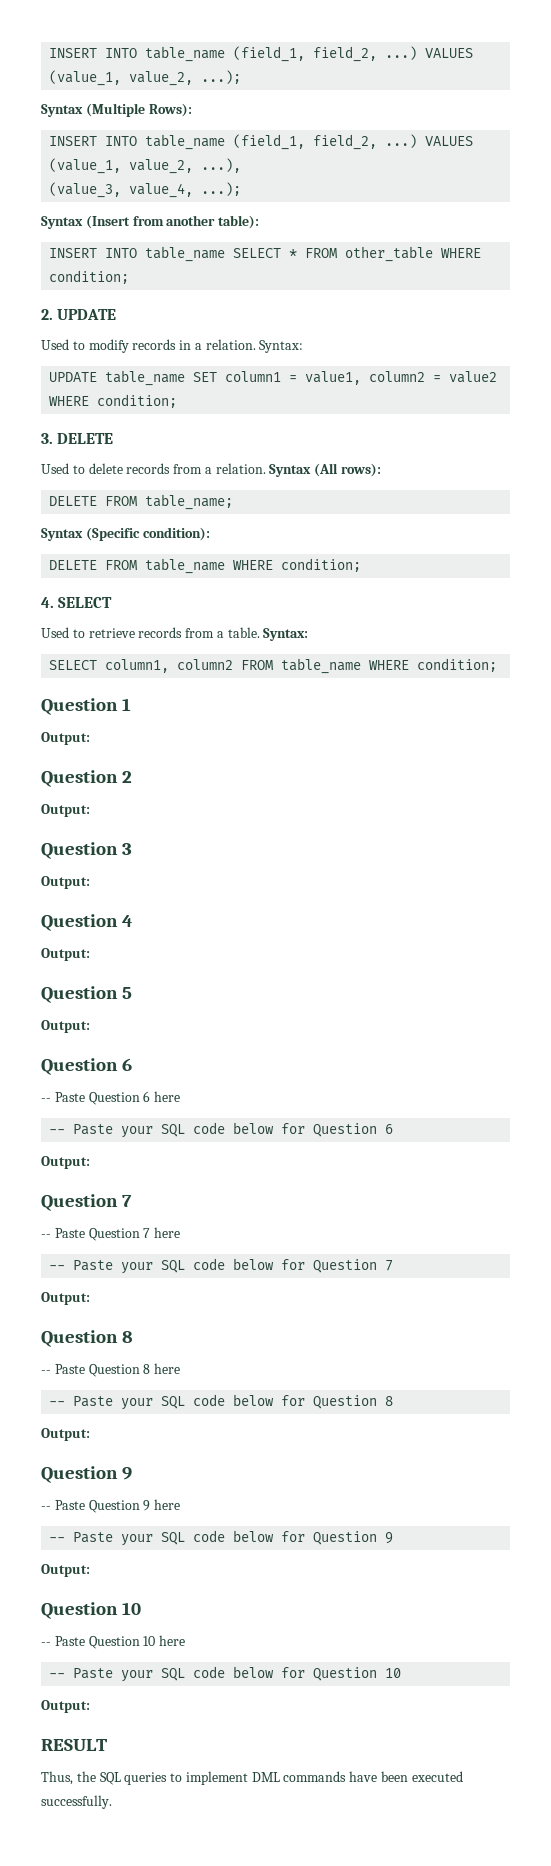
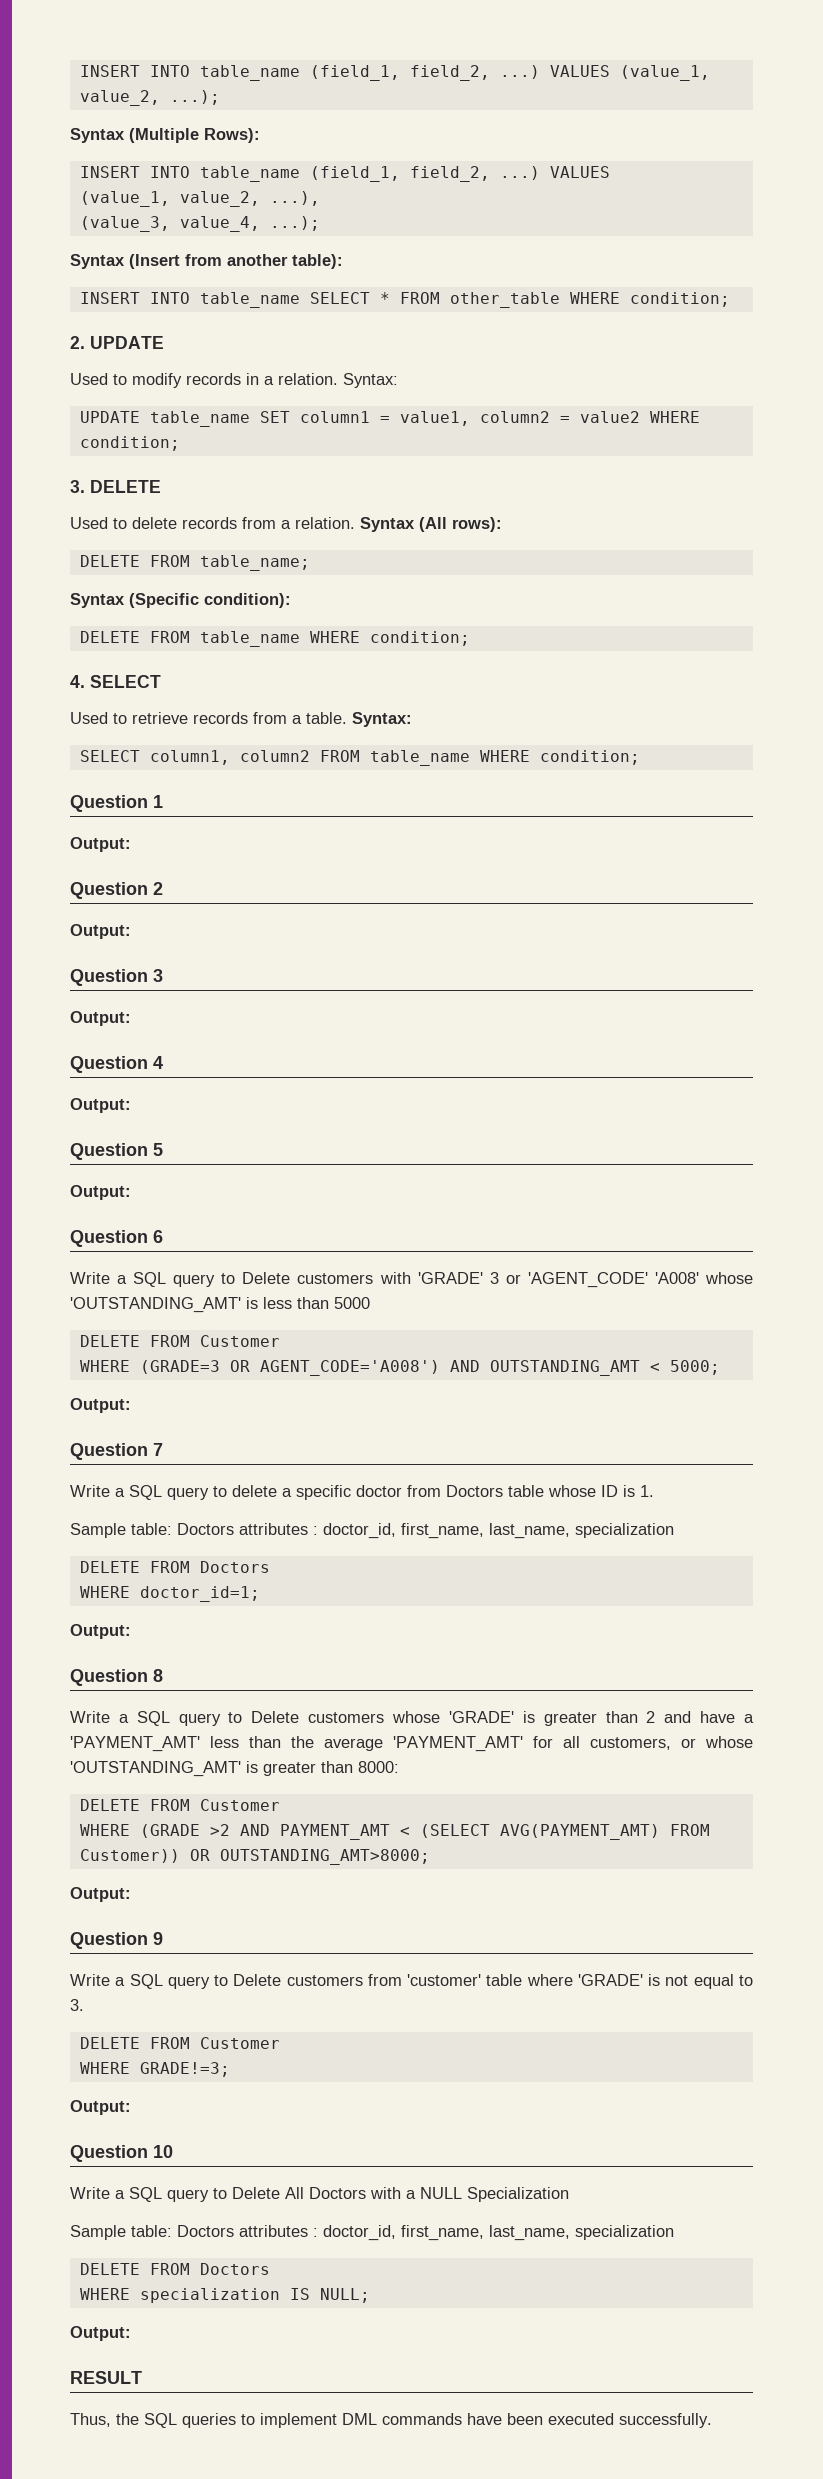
- -- Paste Question 6 here
- -- Paste your SQL code below for Question 6
+ Write a SQL query to Delete customers with 'GRADE' 3 or 'AGENT_CODE' 'A008' whose 'OUTSTANDING_AMT' is less than 5000
+ DELETE FROM Customer
+ WHERE (GRADE=3 OR AGENT_CODE='A008') AND OUTSTANDING_AMT < 5000;
  Output:
  Question 7
- -- Paste Question 7 here
- -- Paste your SQL code below for Question 7
+ Write a SQL query to delete a specific doctor from Doctors table whose ID is 1.
+ Sample table: Doctors attributes : doctor_id, first_name, last_name, specialization
+ DELETE FROM Doctors
+ WHERE doctor_id=1;
  Output:
  Question 8
- -- Paste Question 8 here
- -- Paste your SQL code below for Question 8
+ Write a SQL query to Delete customers whose 'GRADE' is greater than 2 and have a 'PAYMENT_AMT' less than the average 'PAYMENT_AMT' for all customers, or whose 'OUTSTANDING_AMT' is greater than 8000:
+ DELETE FROM Customer
+ WHERE (GRADE >2 AND PAYMENT_AMT < (SELECT AVG(PAYMENT_AMT) FROM Customer)) OR OUTSTANDING_AMT>8000;
  Output:
  Question 9
- -- Paste Question 9 here
- -- Paste your SQL code below for Question 9
+ Write a SQL query to Delete customers from 'customer' table where 'GRADE' is not equal to 3.
+ DELETE FROM Customer
+ WHERE GRADE!=3;
  Output:
  Question 10
- -- Paste Question 10 here
- -- Paste your SQL code below for Question 10
+ Write a SQL query to Delete All Doctors with a NULL Specialization
+ Sample table: Doctors attributes : doctor_id, first_name, last_name, specialization
+ DELETE FROM Doctors
+ WHERE specialization IS NULL;

